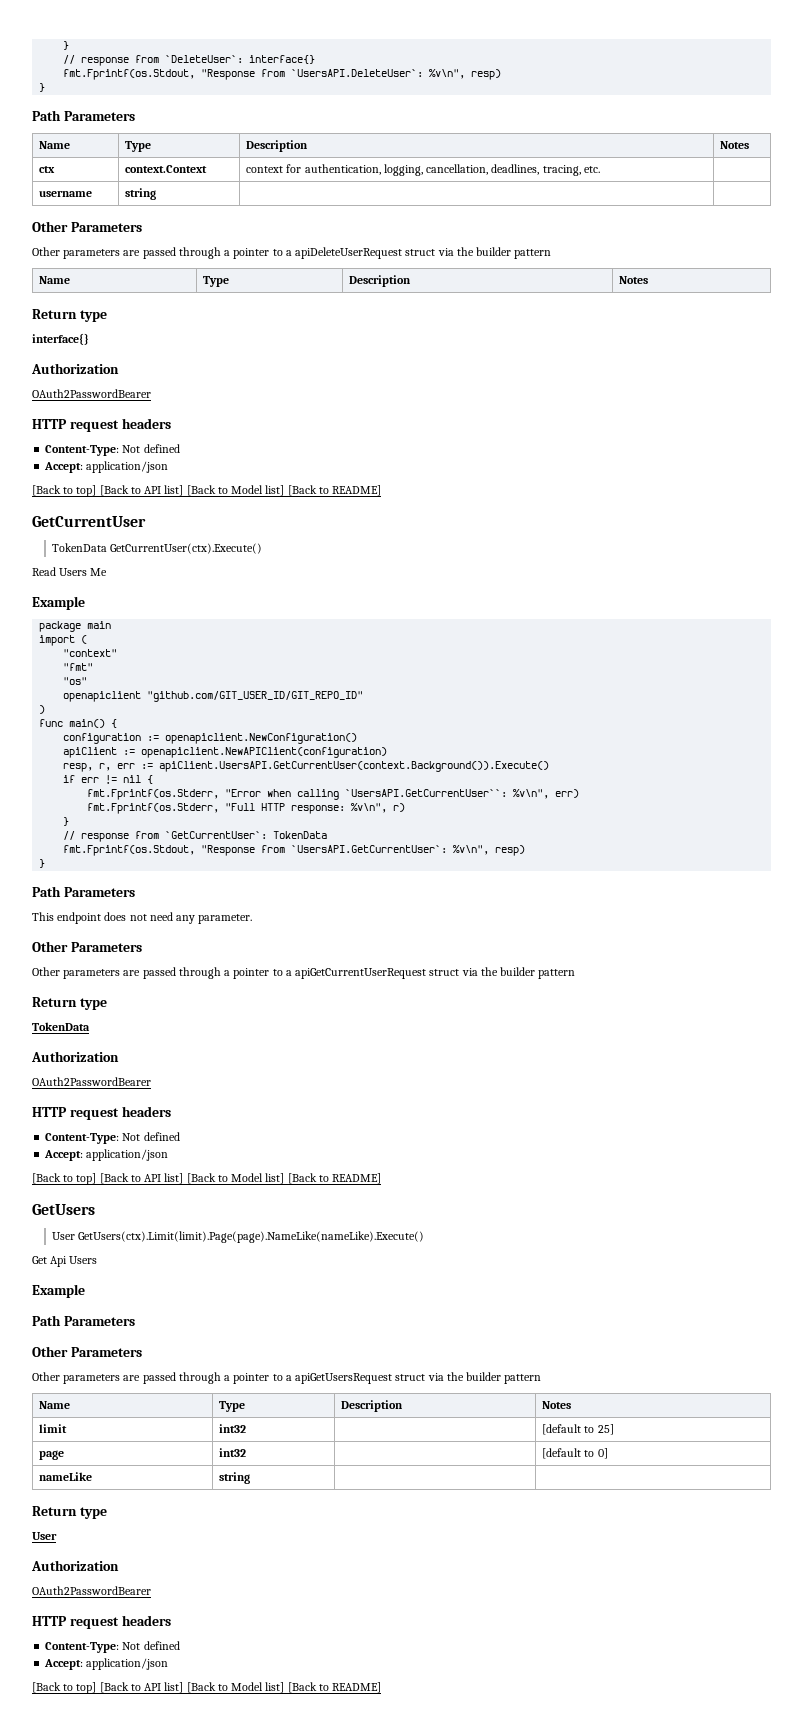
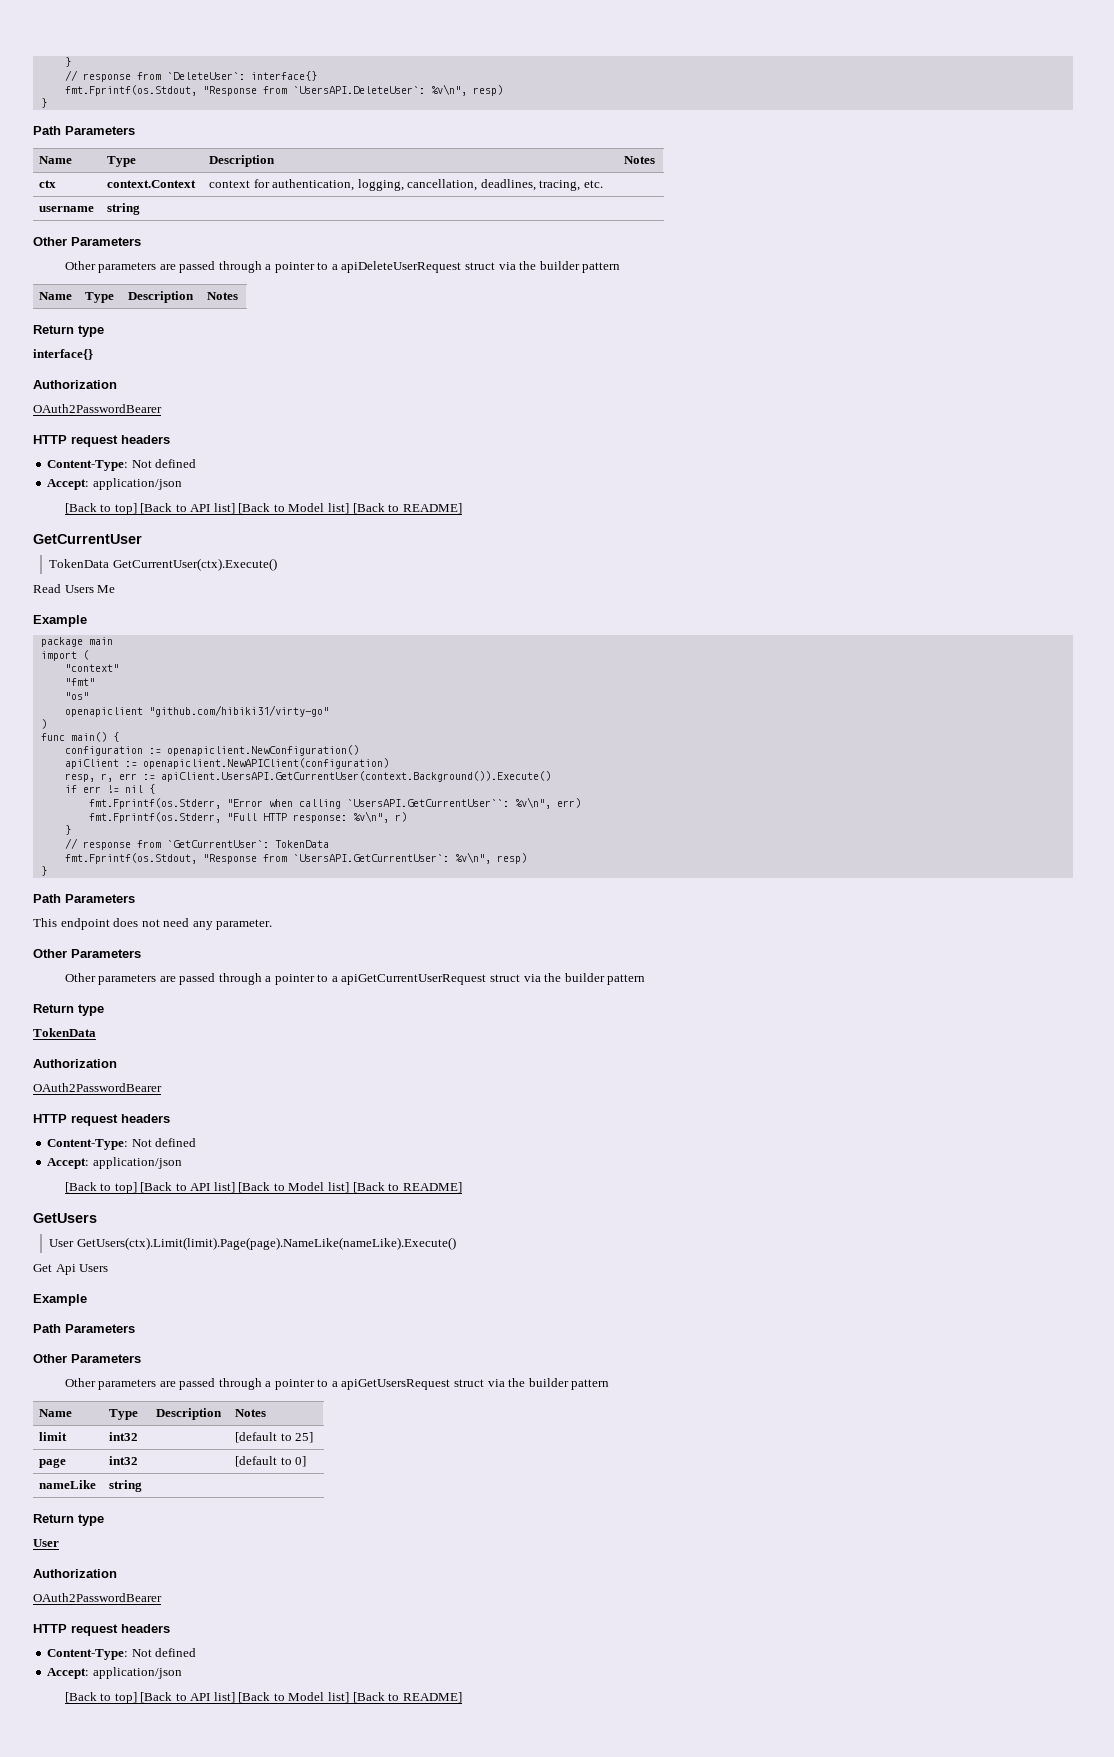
- openapiclient "github.com/GIT_USER_ID/GIT_REPO_ID"
+ openapiclient "github.com/hibiki31/virty-go"

